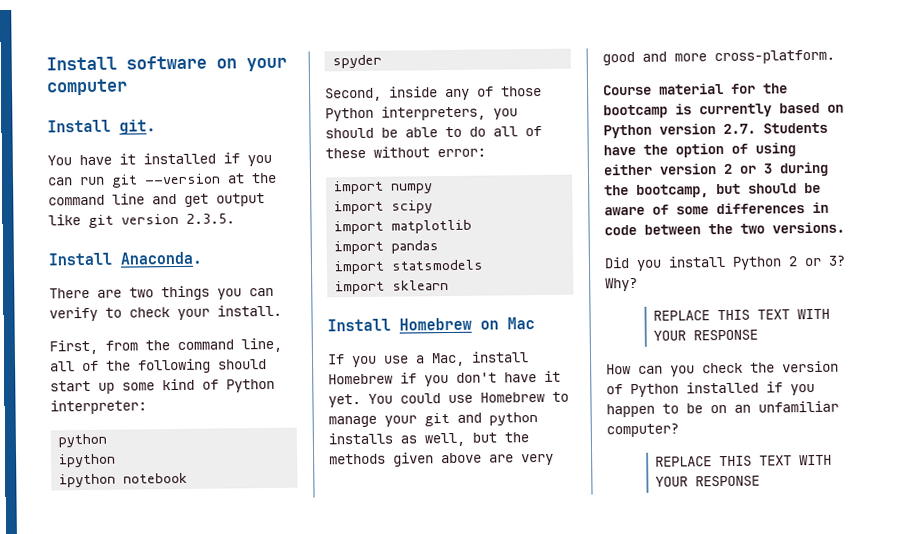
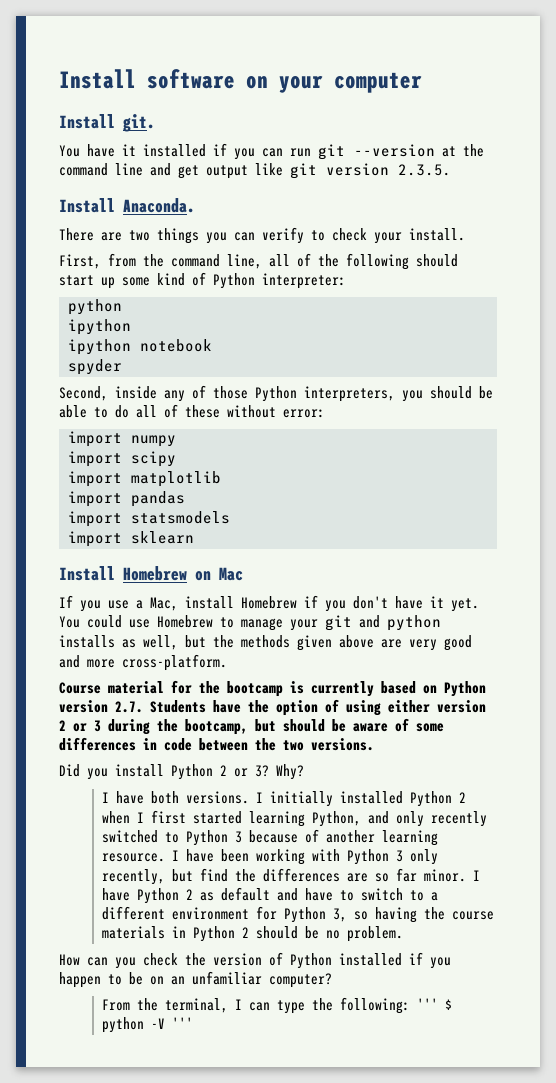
  Why?
- REPLACE THIS TEXT WITH YOUR RESPONSE
+ I have both versions. I initially installed Python 2 when I first started learning Python, and only recently switched to Python 3 because of another learning resource. I have been working with Python 3 only recently, but find the differences are so far minor. I have Python 2 as default and have to switch to a different environment for Python 3, so having the course materials in Python 2 should be no problem.
  How can you check the version of Python installed if you happen to be on an unfamiliar computer?
- REPLACE THIS TEXT WITH YOUR RESPONSE
+ From the terminal, I can type the following: ''' $ python -V '''

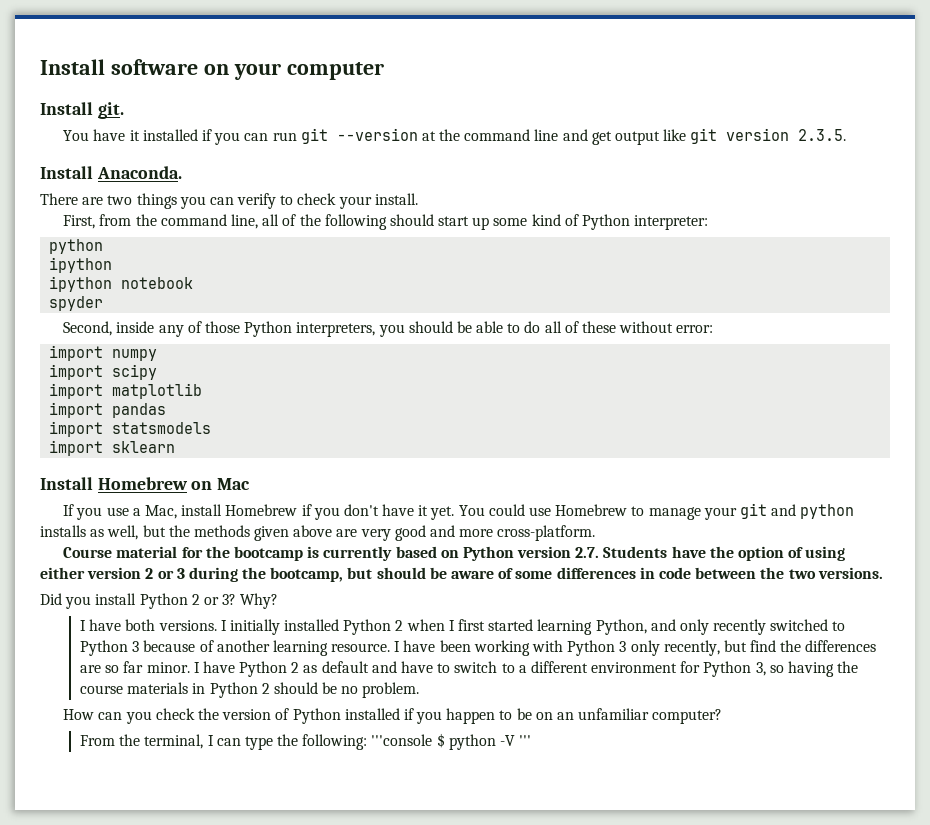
- From the terminal, I can type the following: ''' $ python -V '''
+ From the terminal, I can type the following: '''console $ python -V '''

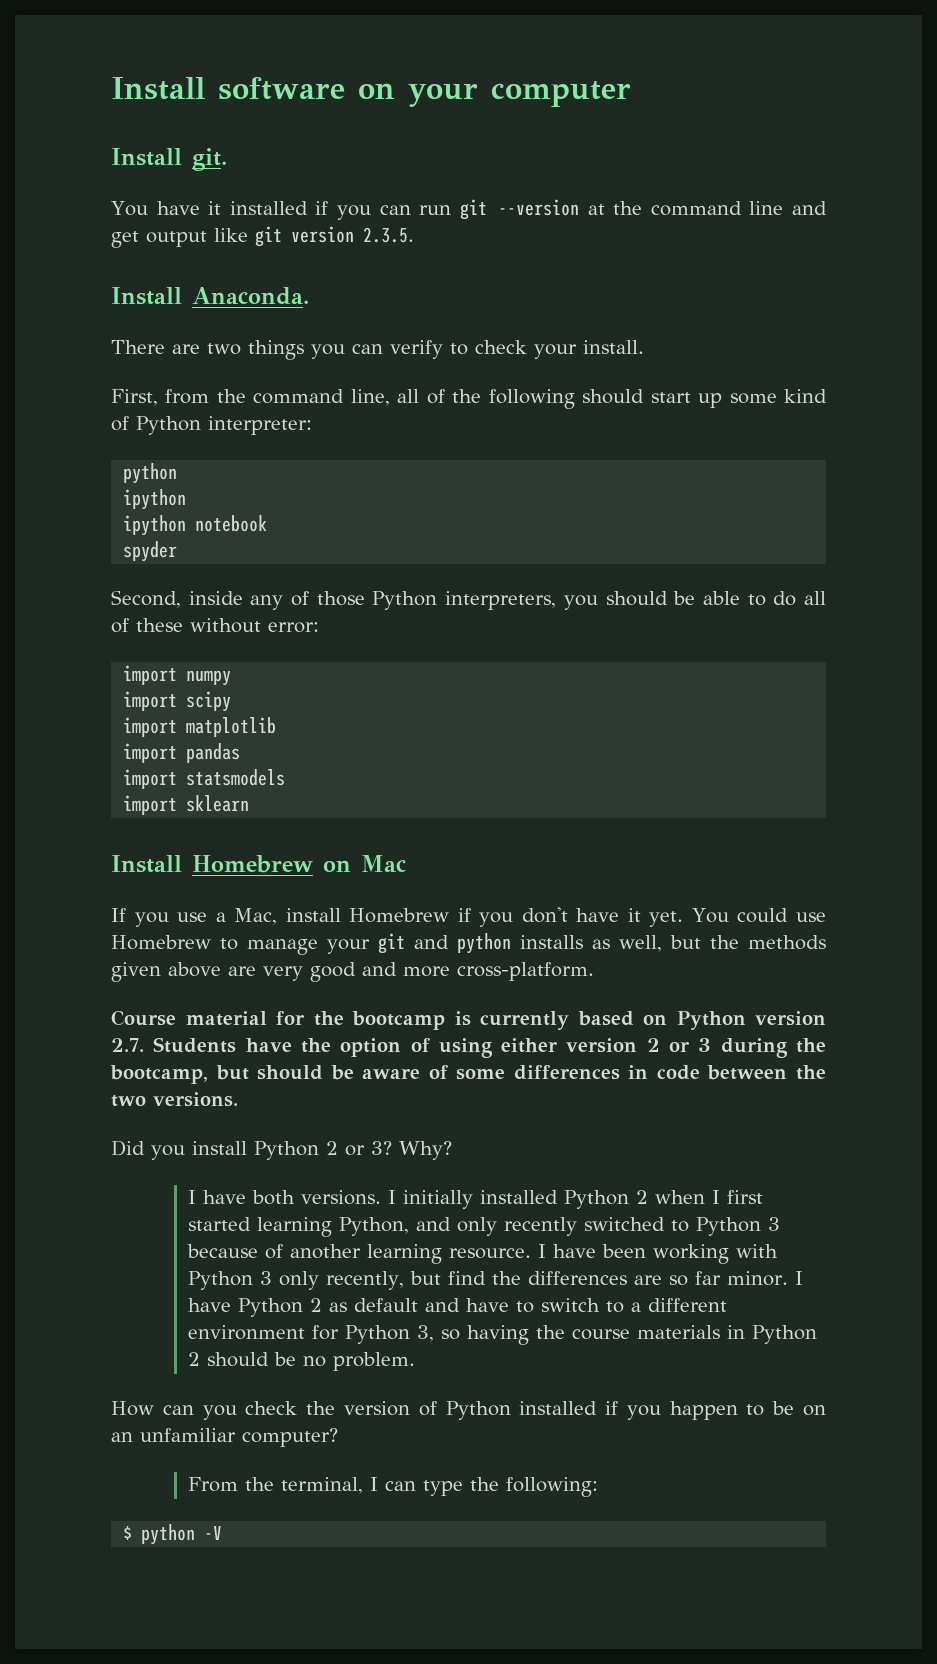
- From the terminal, I can type the following: '''console $ python -V '''
+ From the terminal, I can type the following:
+ $ python -V

